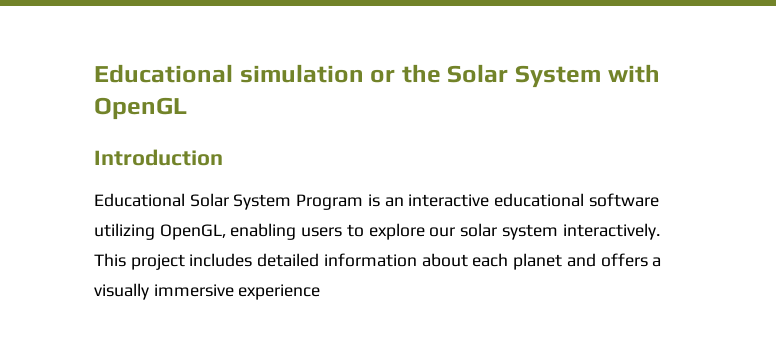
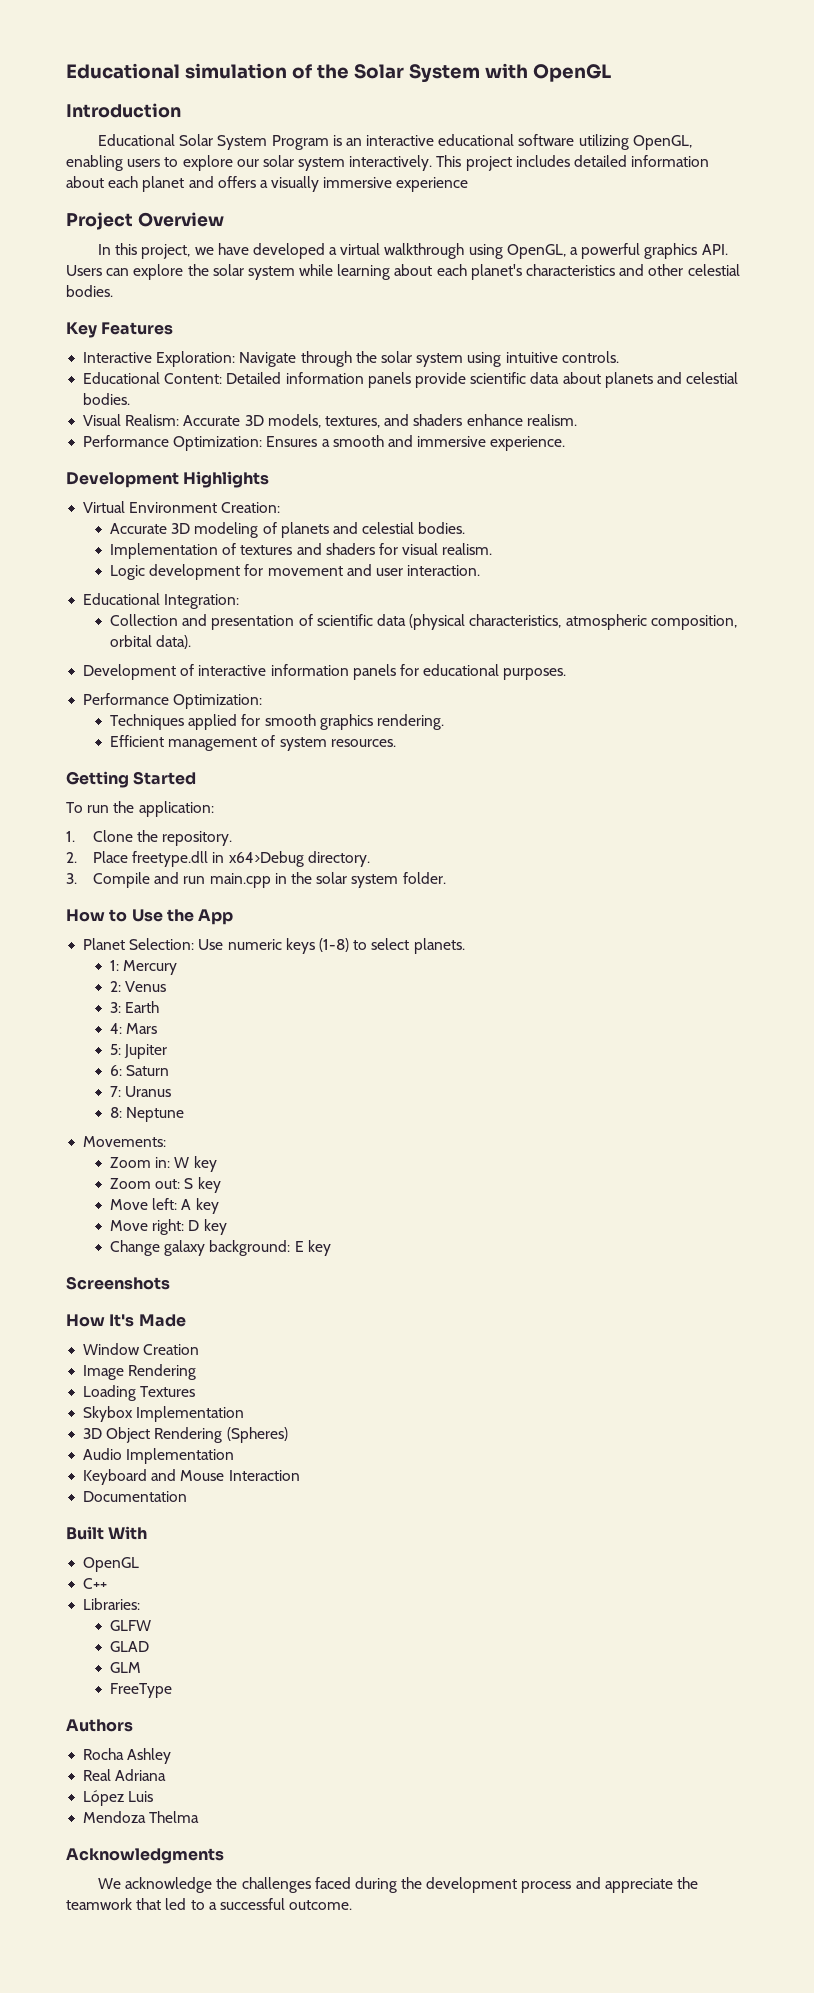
- Educational simulation or the Solar System with OpenGL
+ Educational simulation of the Solar System with OpenGL
+ Project Overview
+ In this project, we have developed a virtual walkthrough using OpenGL, a powerful graphics API. Users can explore the solar system while learning about each planet's characteristics and other celestial bodies.
+ Key Features
+ Interactive Exploration: Navigate through the solar system using intuitive controls.
+ Educational Content: Detailed information panels provide scientific data about planets and celestial bodies.
+ Visual Realism: Accurate 3D models, textures, and shaders enhance realism.
+ Performance Optimization: Ensures a smooth and immersive experience.
+ Development Highlights
+ Virtual Environment Creation:
+ Accurate 3D modeling of planets and celestial bodies.
+ Implementation of textures and shaders for visual realism.
+ Logic development for movement and user interaction.
+ Educational Integration:
+ Collection and presentation of scientific data (physical characteristics, atmospheric composition, orbital data).
+ Development of interactive information panels for educational purposes.
+ Performance Optimization:
+ Techniques applied for smooth graphics rendering.
+ Efficient management of system resources.
+ Getting Started
+ To run the application:
+ 1. Clone the repository.
+ 2. Place freetype.dll in x64>Debug directory.
+ 3. Compile and run main.cpp in the solar system folder.
+ How to Use the App
+ Planet Selection: Use numeric keys (1-8) to select planets.
+ 1: Mercury
+ 2: Venus
+ 3: Earth
+ 4: Mars
+ 5: Jupiter
+ 6: Saturn
+ 7: Uranus
+ 8: Neptune
+ Movements:
+ Zoom in: W key
+ Zoom out: S key
+ Move left: A key
+ Move right: D key
+ Change galaxy background: E key
+ Screenshots
+ How It's Made
+ Window Creation
+ Image Rendering
+ Loading Textures
+ Skybox Implementation
+ 3D Object Rendering (Spheres)
+ Audio Implementation
+ Keyboard and Mouse Interaction
+ Documentation
+ Built With
+ OpenGL
+ C++
+ Libraries:
+ GLFW
+ GLAD
+ GLM
+ FreeType
+ Authors
+ Rocha Ashley
+ Real Adriana
+ López Luis
+ Mendoza Thelma
+ Acknowledgments
+ We acknowledge the challenges faced during the development process and appreciate the teamwork that led to a successful outcome.

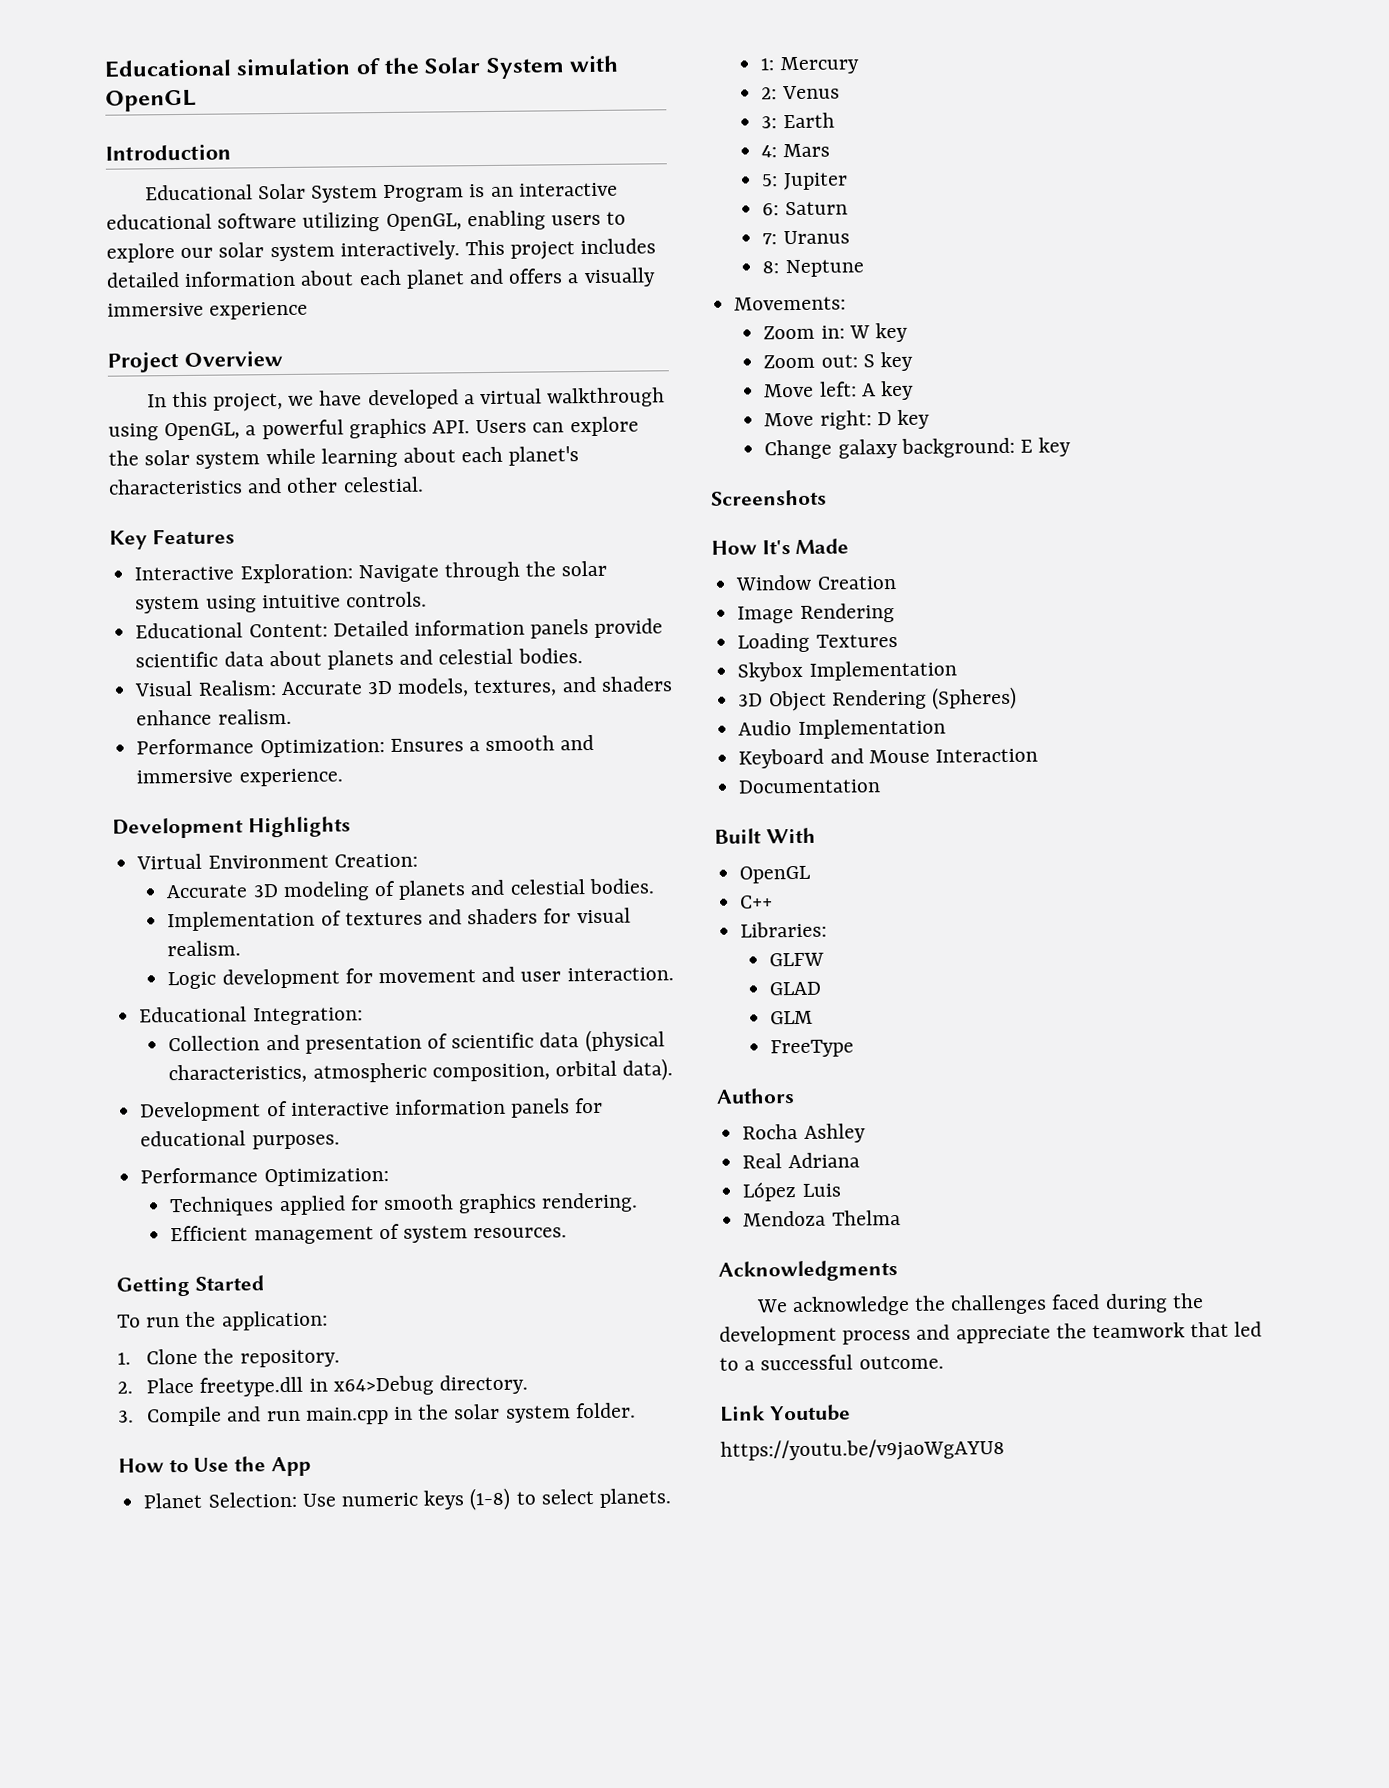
- In this project, we have developed a virtual walkthrough using OpenGL, a powerful graphics API. Users can explore the solar system while learning about each planet's characteristics and other celestial bodies.
+ In this project, we have developed a virtual walkthrough using OpenGL, a powerful graphics API. Users can explore the solar system while learning about each planet's characteristics and other celestial.
+ Link Youtube
+ https://youtu.be/v9jaoWgAYU8

